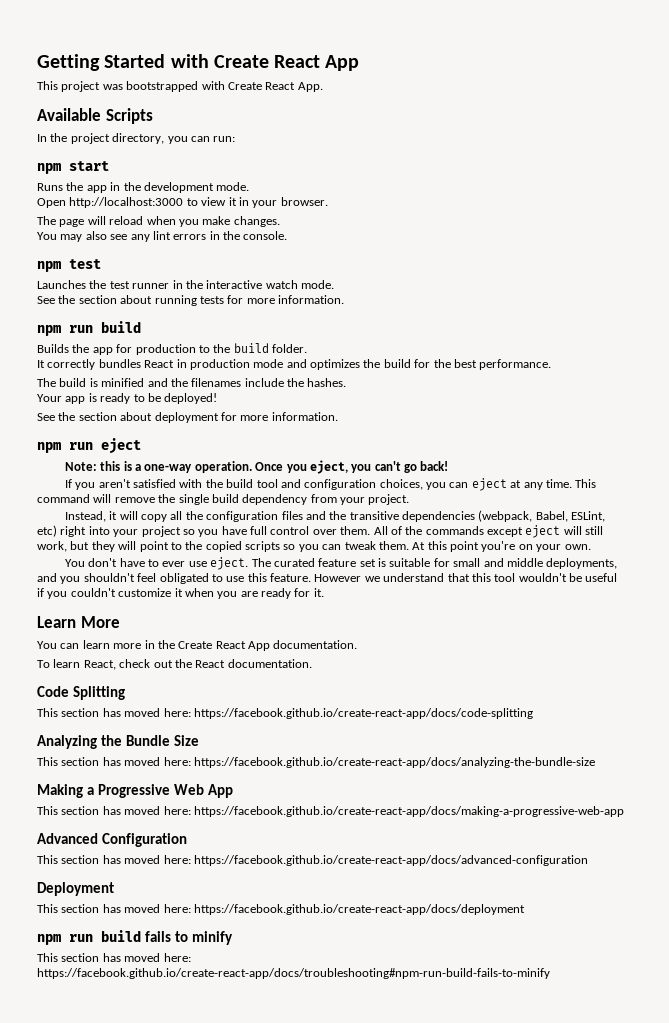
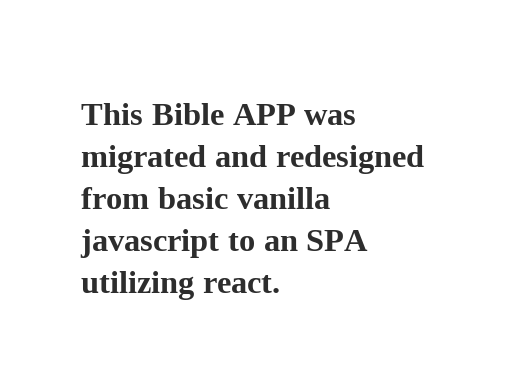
- Getting Started with Create React App
- This project was bootstrapped with Create React App.
- Available Scripts
- In the project directory, you can run:
- npm start
- Runs the app in the development mode.
- Open http://localhost:3000 to view it in your browser.
- The page will reload when you make changes.
- You may also see any lint errors in the console.
- npm test
- Launches the test runner in the interactive watch mode.
- See the section about running tests for more information.
- npm run build
- Builds the app for production to the build folder.
- It correctly bundles React in production mode and optimizes the build for the best performance.
- The build is minified and the filenames include the hashes.
- Your app is ready to be deployed!
- See the section about deployment for more information.
- npm run eject
- Note: this is a one-way operation. Once you eject, you can't go back!
- If you aren't satisfied with the build tool and configuration choices, you can eject at any time. This command will remove the single build dependency from your project.
- Instead, it will copy all the configuration files and the transitive dependencies (webpack, Babel, ESLint, etc) right into your project so you have full control over them. All of the commands except eject will still work, but they will point to the copied scripts so you can tweak them. At this point you're on your own.
- You don't have to ever use eject. The curated feature set is suitable for small and middle deployments, and you shouldn't feel obligated to use this feature. However we understand that this tool wouldn't be useful if you couldn't customize it when you are ready for it.
- Learn More
- You can learn more in the Create React App documentation.
- To learn React, check out the React documentation.
- Code Splitting
- This section has moved here: https://facebook.github.io/create-react-app/docs/code-splitting
- Analyzing the Bundle Size
- This section has moved here: https://facebook.github.io/create-react-app/docs/analyzing-the-bundle-size
- Making a Progressive Web App
- This section has moved here: https://facebook.github.io/create-react-app/docs/making-a-progressive-web-app
- Advanced Configuration
- This section has moved here: https://facebook.github.io/create-react-app/docs/advanced-configuration
- Deployment
- This section has moved here: https://facebook.github.io/create-react-app/docs/deployment
- npm run build fails to minify
- This section has moved here: https://facebook.github.io/create-react-app/docs/troubleshooting#npm-run-build-fails-to-minify
+ This Bible APP was migrated and redesigned from basic vanilla javascript to an SPA utilizing react.

